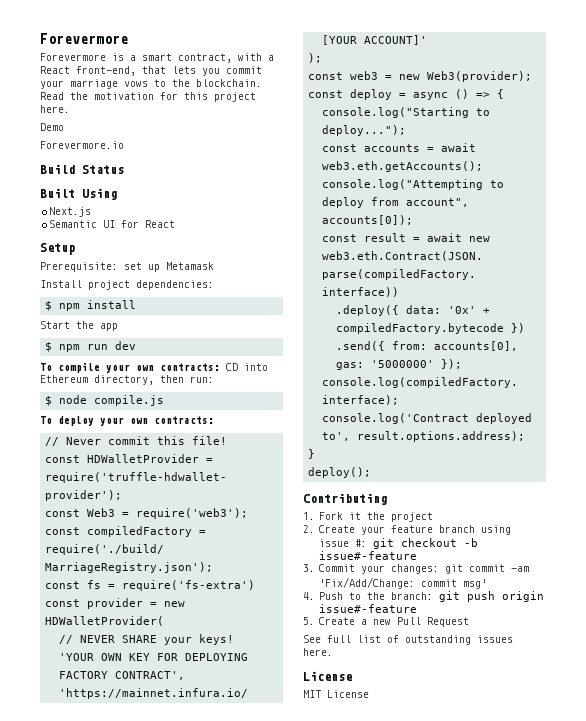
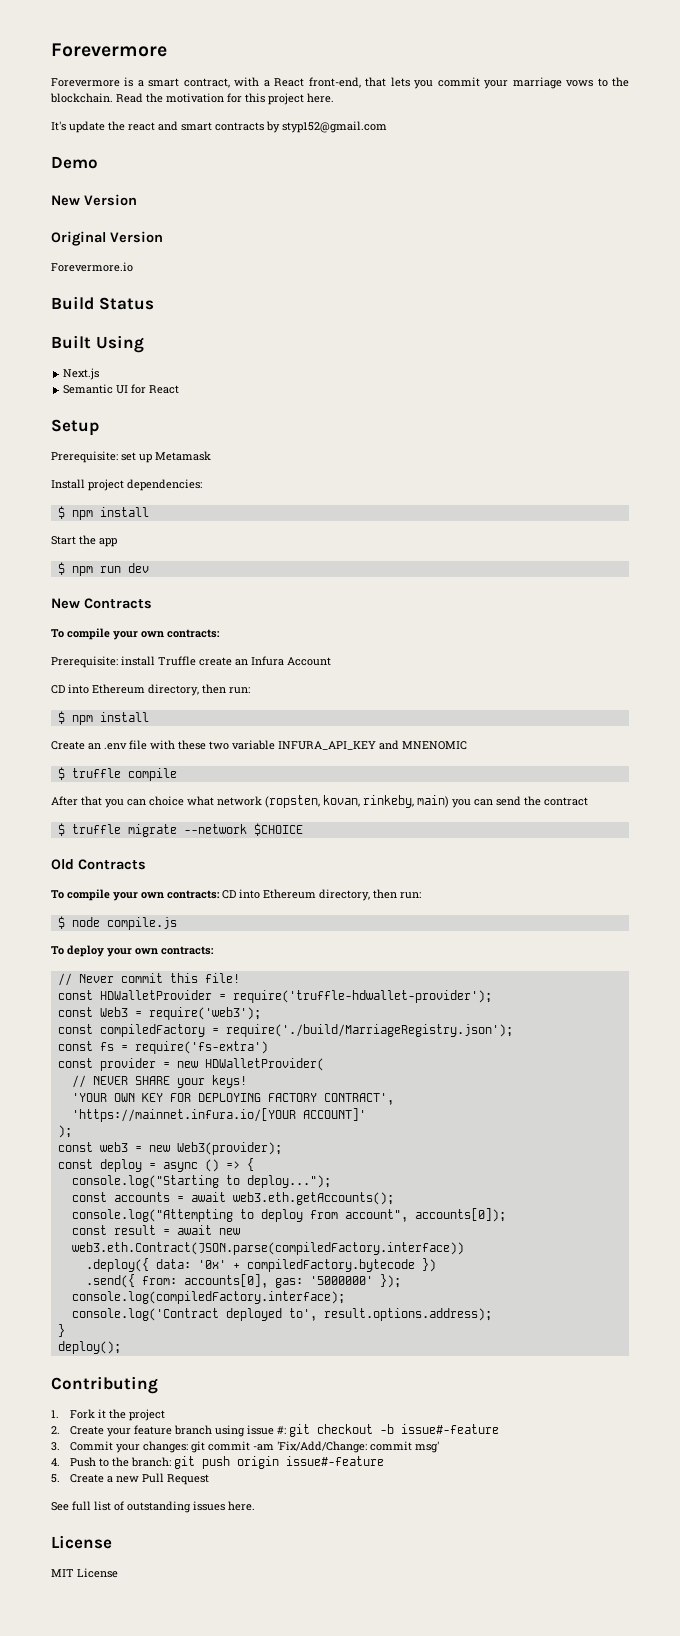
+ It's update the react and smart contracts by styp152@gmail.com
  Demo
+ New Version
+ Original Version
+ New Contracts
+ To compile your own contracts:
+ Prerequisite: install Truffle create an Infura Account
+ CD into Ethereum directory, then run:
+ $ npm install
+ Create an .env file with these two variable INFURA_API_KEY and MNENOMIC
+ $ truffle compile
+ After that you can choice what network (ropsten, kovan, rinkeby, main) you can send the contract
+ $ truffle migrate --network $CHOICE
+ Old Contracts

